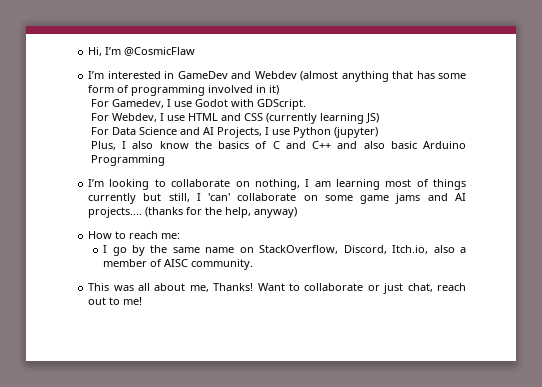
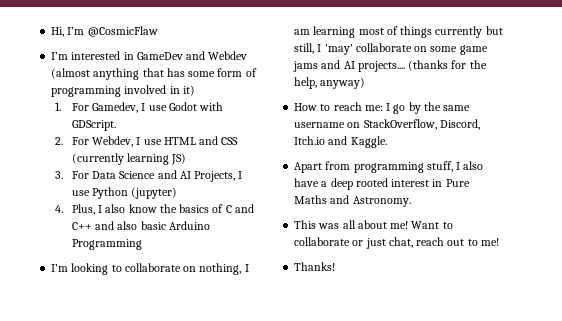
- For Gamedev, I use Godot with GDScript.
+ 1. For Gamedev, I use Godot with GDScript.
- For Webdev, I use HTML and CSS (currently learning JS)
+ 2. For Webdev, I use HTML and CSS (currently learning JS)
- For Data Science and AI Projects, I use Python (jupyter)
+ 3. For Data Science and AI Projects, I use Python (jupyter)
- Plus, I also know the basics of C and C++ and also basic Arduino Programming
+ 4. Plus, I also know the basics of C and C++ and also basic Arduino Programming
- I’m looking to collaborate on nothing, I am learning most of things currently but still, I 'can' collaborate on some game jams and AI projects....
+ I’m looking to collaborate on nothing, I am learning most of things currently but still, I 'may' collaborate on some game jams and AI projects....
- How to reach me:
- I go by the same name on StackOverflow, Discord, Itch.io, also a member of AISC community.
+ How to reach me: I go by the same username on StackOverflow, Discord, Itch.io and Kaggle.
+ Apart from programming stuff, I also have a deep rooted interest in Pure Maths and Astronomy.
- This was all about me, Thanks!
+ This was all about me!
+ Thanks!

